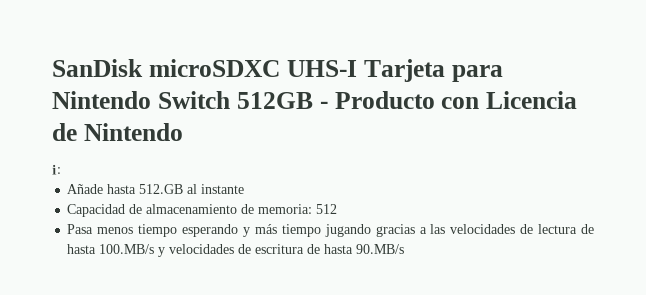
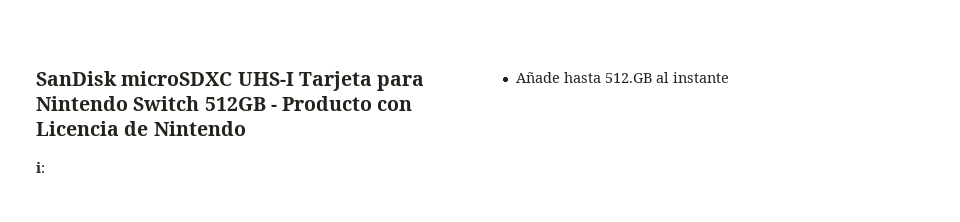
- Capacidad de almacenamiento de memoria: 512
- Pasa menos tiempo esperando y más tiempo jugando gracias a las velocidades de lectura de hasta 100.MB/s y velocidades de escritura de hasta 90.MB/s

